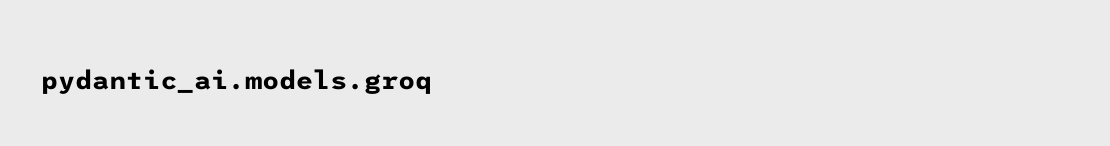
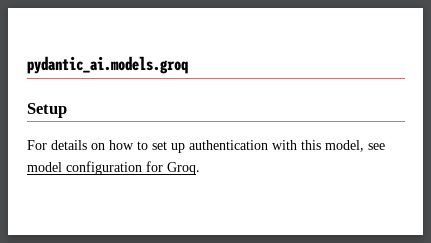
+ Setup
+ For details on how to set up authentication with this model, see model configuration for Groq.

